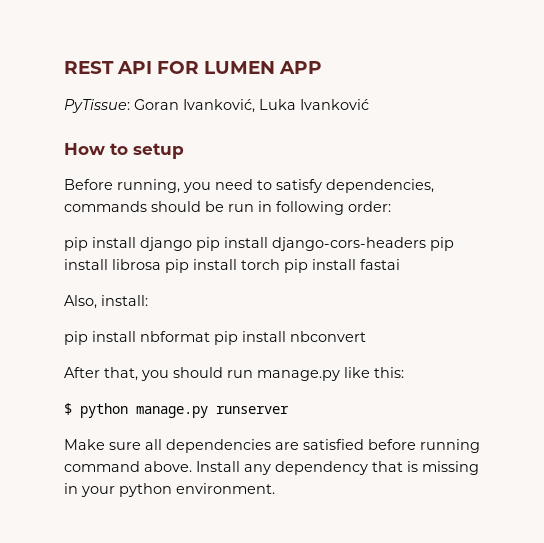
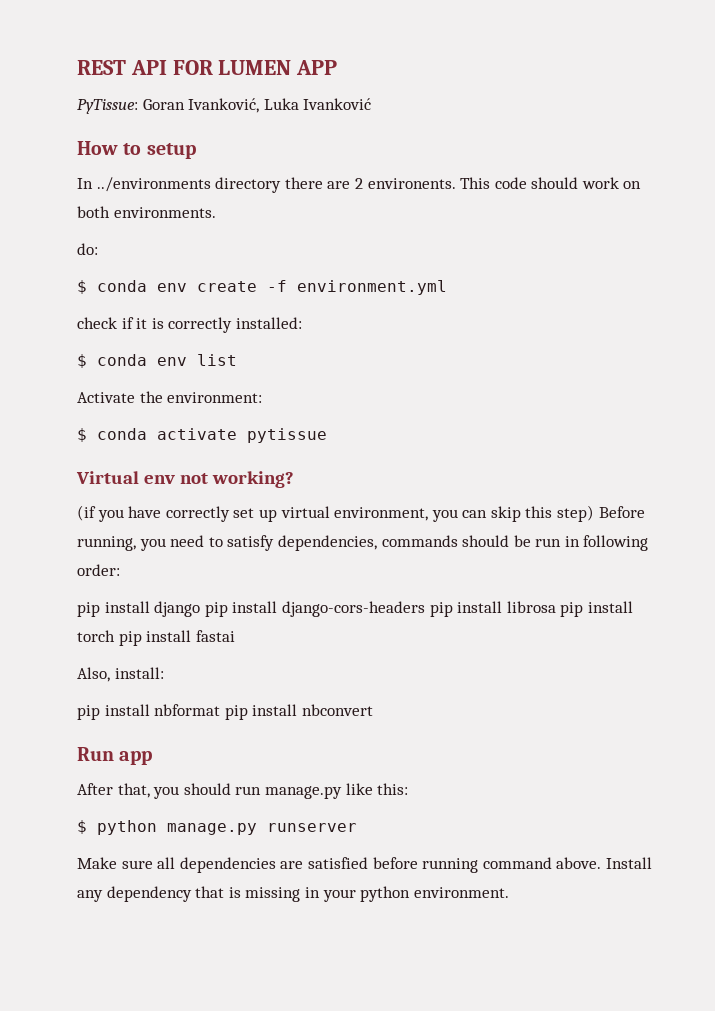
- Before running, you need to satisfy dependencies, commands should be run in following order:
+ In ../environments directory there are 2 environents. This code should work on both environments.
+ do:
+ $ conda env create -f environment.yml
+ check if it is correctly installed:
+ $ conda env list
+ Activate the environment:
+ $ conda activate pytissue
+ Virtual env not working?
+ (if you have correctly set up virtual environment, you can skip this step) Before running, you need to satisfy dependencies, commands should be run in following order:
+ Run app

